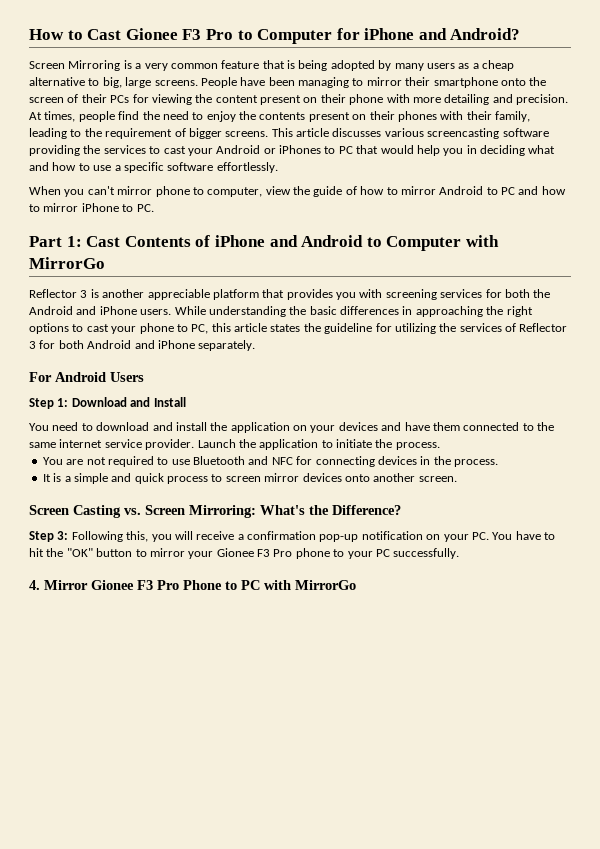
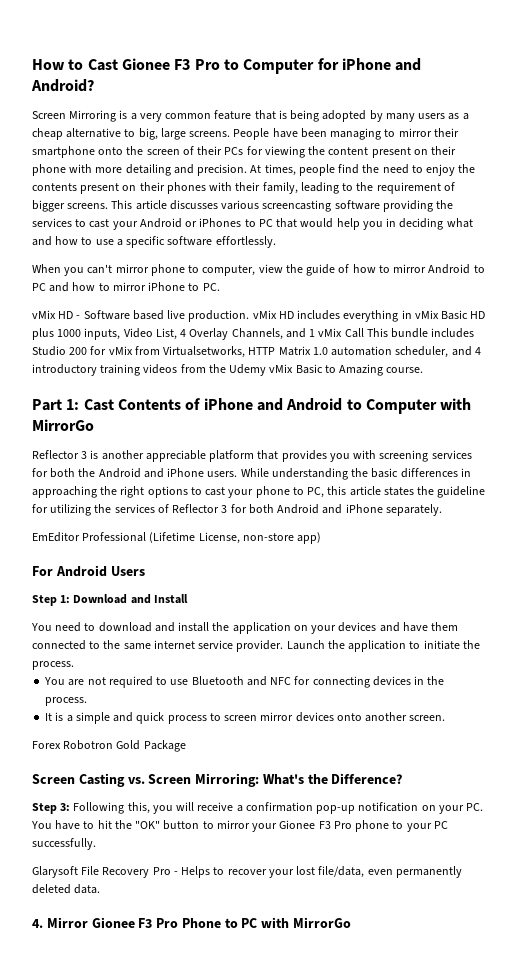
+ vMix HD - Software based live production. vMix HD includes everything in vMix Basic HD plus 1000 inputs, Video List, 4 Overlay Channels, and 1 vMix Call This bundle includes Studio 200 for vMix from Virtualsetworks, HTTP Matrix 1.0 automation scheduler, and 4 introductory training videos from the Udemy vMix Basic to Amazing course.
+ EmEditor Professional (Lifetime License, non-store app)
+ Forex Robotron Gold Package
+ Glarysoft File Recovery Pro - Helps to recover your lost file/data, even permanently deleted data.

